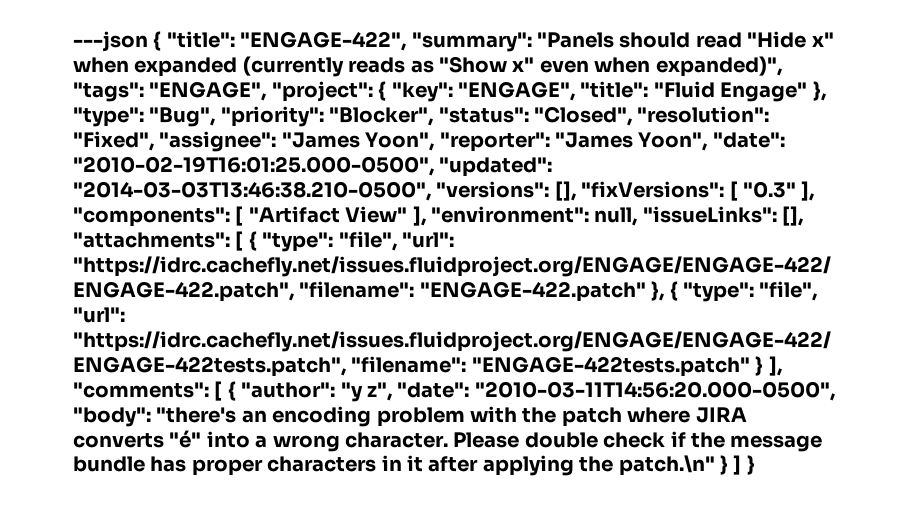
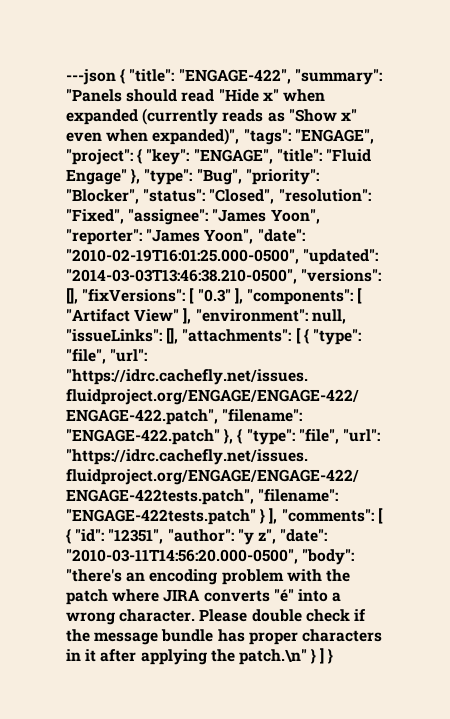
- [ { "author":
+ [ { "id": "12351", "author":

